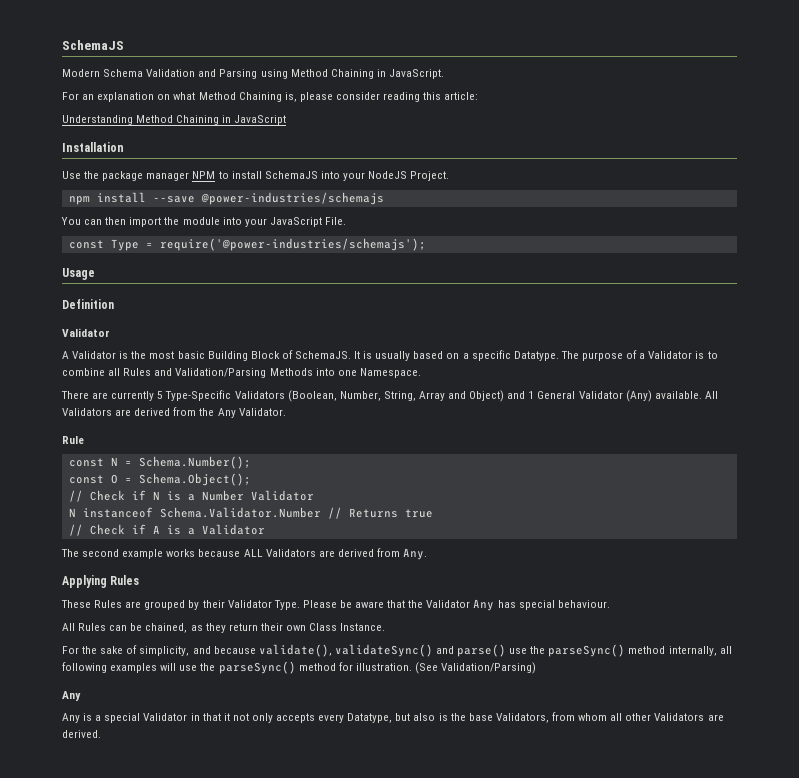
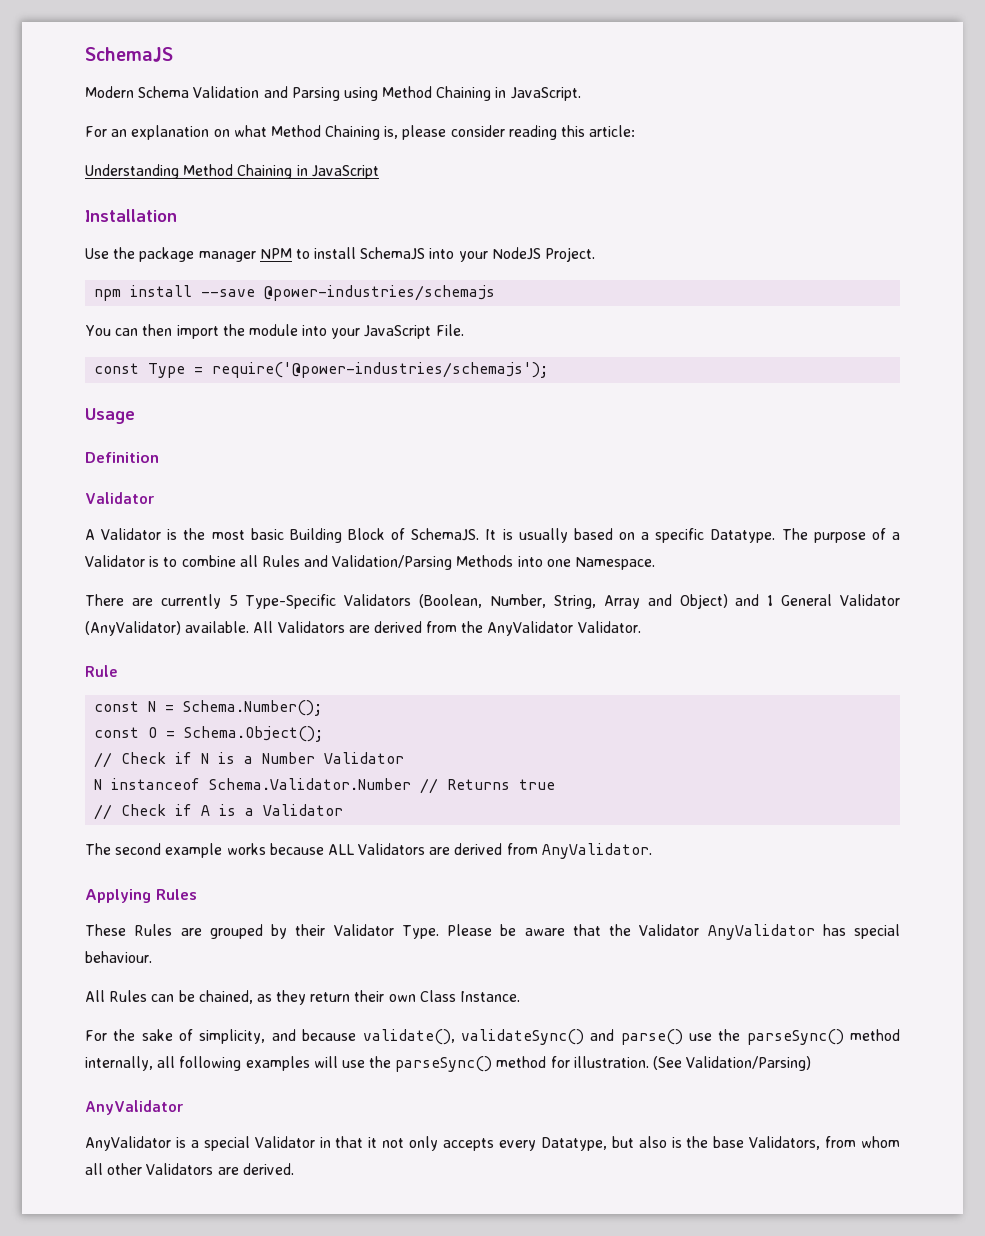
- There are currently 5 Type-Specific Validators (Boolean, Number, String, Array and Object) and 1 General Validator (Any) available.
+ There are currently 5 Type-Specific Validators (Boolean, Number, String, Array and Object) and 1 General Validator (AnyValidator) available.
- All Validators are derived from the Any Validator.
+ All Validators are derived from the AnyValidator Validator.
- The second example works because ALL Validators are derived from Any.
+ The second example works because ALL Validators are derived from AnyValidator.
- Please be aware that the Validator Any has special behaviour.
+ Please be aware that the Validator AnyValidator has special behaviour.
  (See Validation/Parsing)
- Any
- Any is a special Validator in that it not only accepts every Datatype, but also is the base Validators, from whom all other Validators are derived.
+ AnyValidator
+ AnyValidator is a special Validator in that it not only accepts every Datatype, but also is the base Validators, from whom all other Validators are derived.

